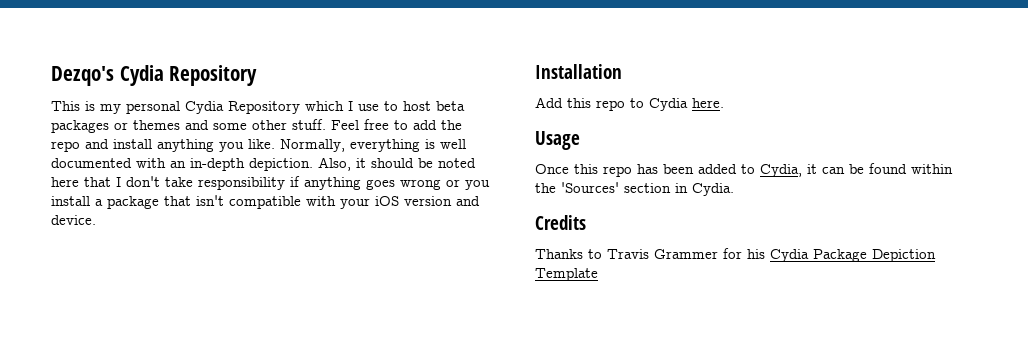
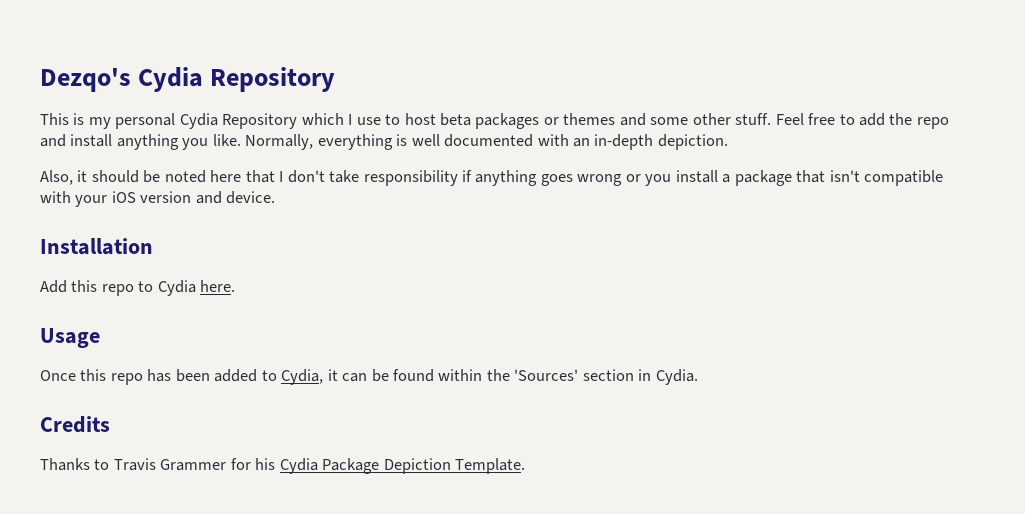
- Normally, everything is well documented with an in-depth depiction. Also, it should be noted here that I don't take responsibility if anything goes wrong or you install a package that isn't compatible with your iOS version and device.
+ Normally, everything is well documented with an in-depth depiction.
+ Also, it should be noted here that I don't take responsibility if anything goes wrong or you install a package that isn't compatible with your iOS version and device.
- Thanks to Travis Grammer for his Cydia Package Depiction Template
+ Thanks to Travis Grammer for his Cydia Package Depiction Template.

